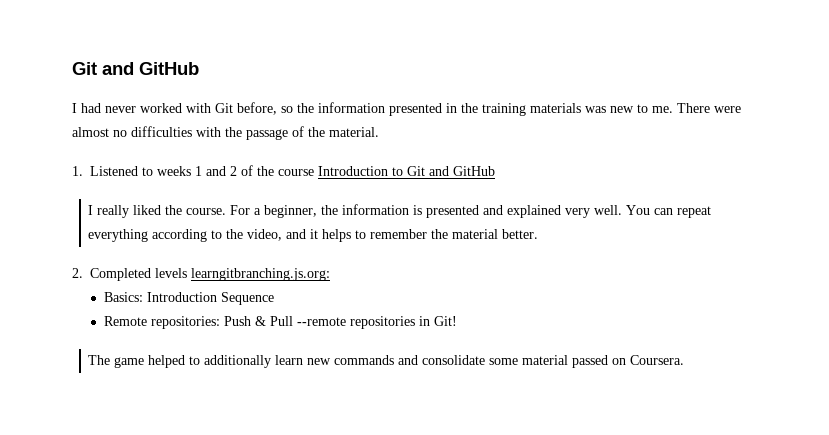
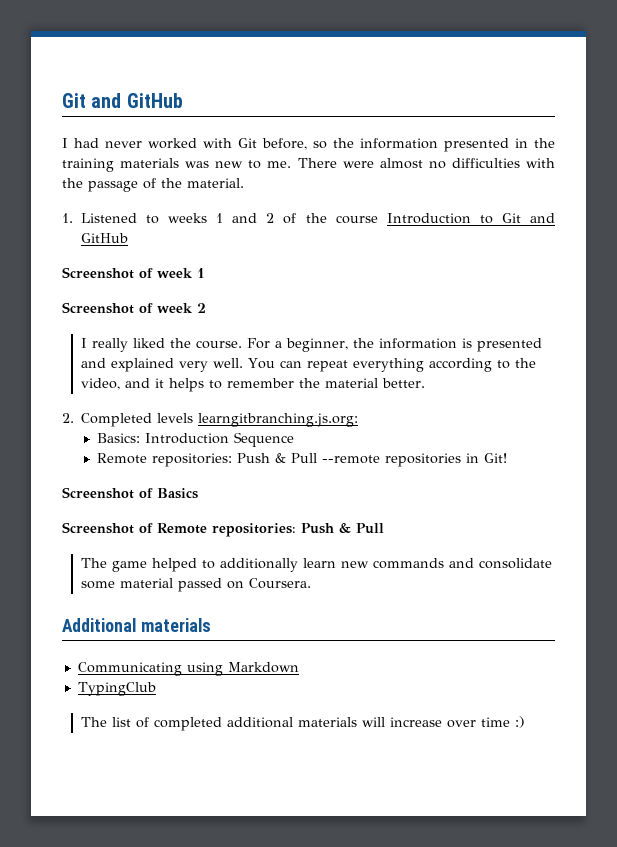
+ Screenshot of week 1
+ Screenshot of week 2
+ Screenshot of Basics
+ Screenshot of Remote repositories: Push & Pull
+ Additional materials
+ Communicating using Markdown
+ TypingClub
+ The list of completed additional materials will increase over time :)

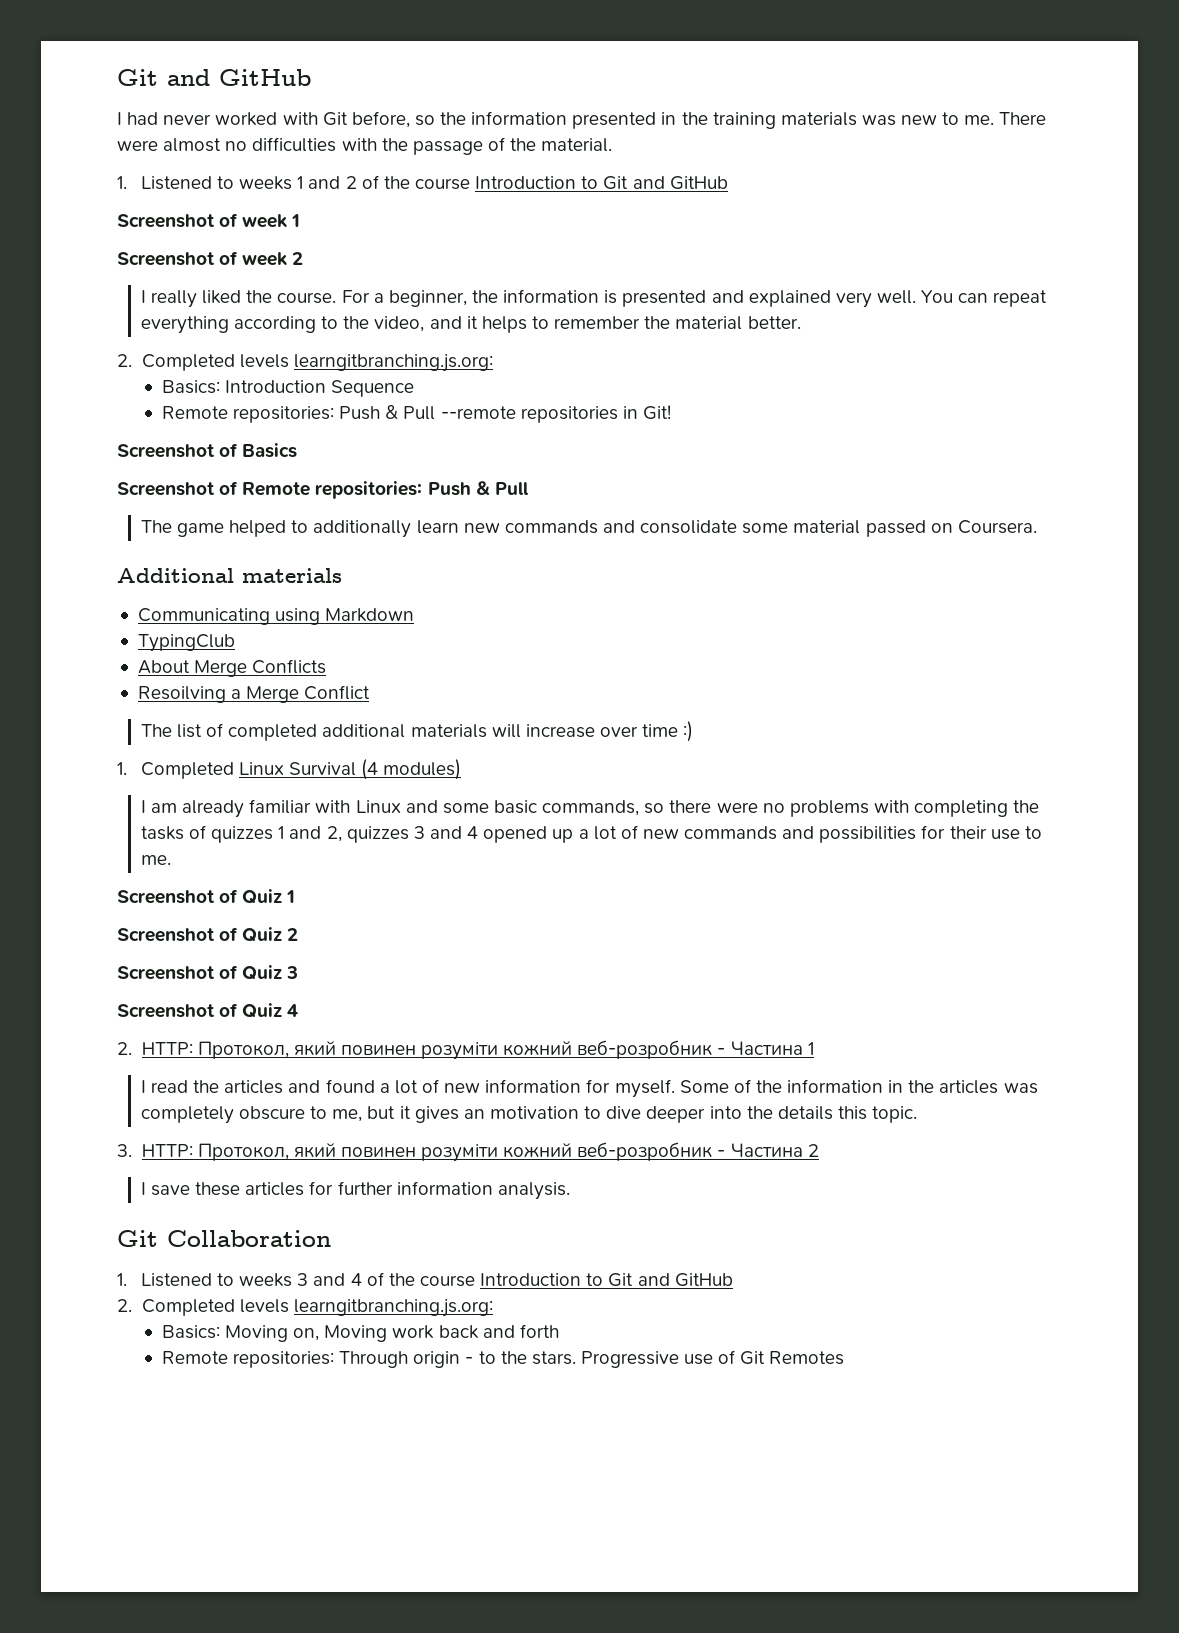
+ About Merge Conflicts
+ Resoilving a Merge Conflict
+ 1. Completed Linux Survival (4 modules)
+ I am already familiar with Linux and some basic commands, so there were no problems with completing the tasks of quizzes 1 and 2, quizzes 3 and 4 opened up a lot of new commands and possibilities for their use to me.
+ Screenshot of Quiz 1
+ Screenshot of Quiz 2
+ Screenshot of Quiz 3
+ Screenshot of Quiz 4
+ 2. HTTP: Протокол, який повинен розуміти кожний веб-розробник - Частина 1
+ I read the articles and found a lot of new information for myself. Some of the information in the articles was completely obscure to me, but it gives an motivation to dive deeper into the details this topic.
+ 3. HTTP: Протокол, який повинен розуміти кожний веб-розробник - Частина 2
+ I save these articles for further information analysis.
+ Git Collaboration
+ 1. Listened to weeks 3 and 4 of the course Introduction to Git and GitHub
+ 2. Completed levels learngitbranching.js.org:
+ Basics: Moving on, Moving work back and forth
+ Remote repositories: Through origin - to the stars. Progressive use of Git Remotes

